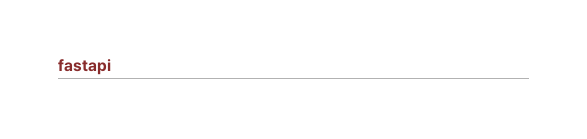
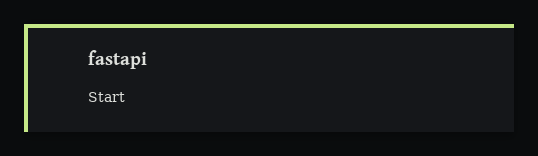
+ Start

